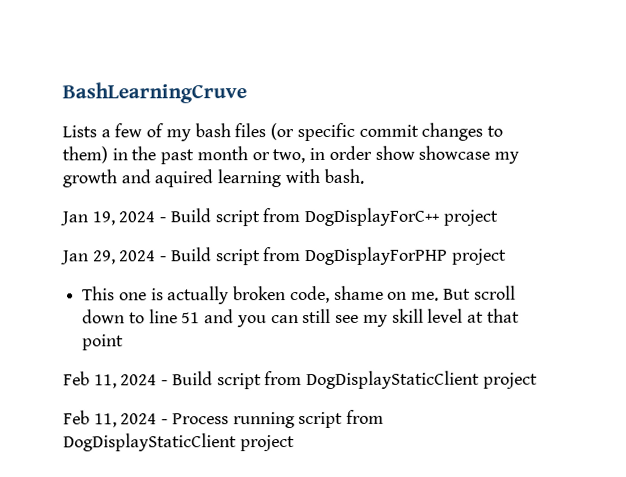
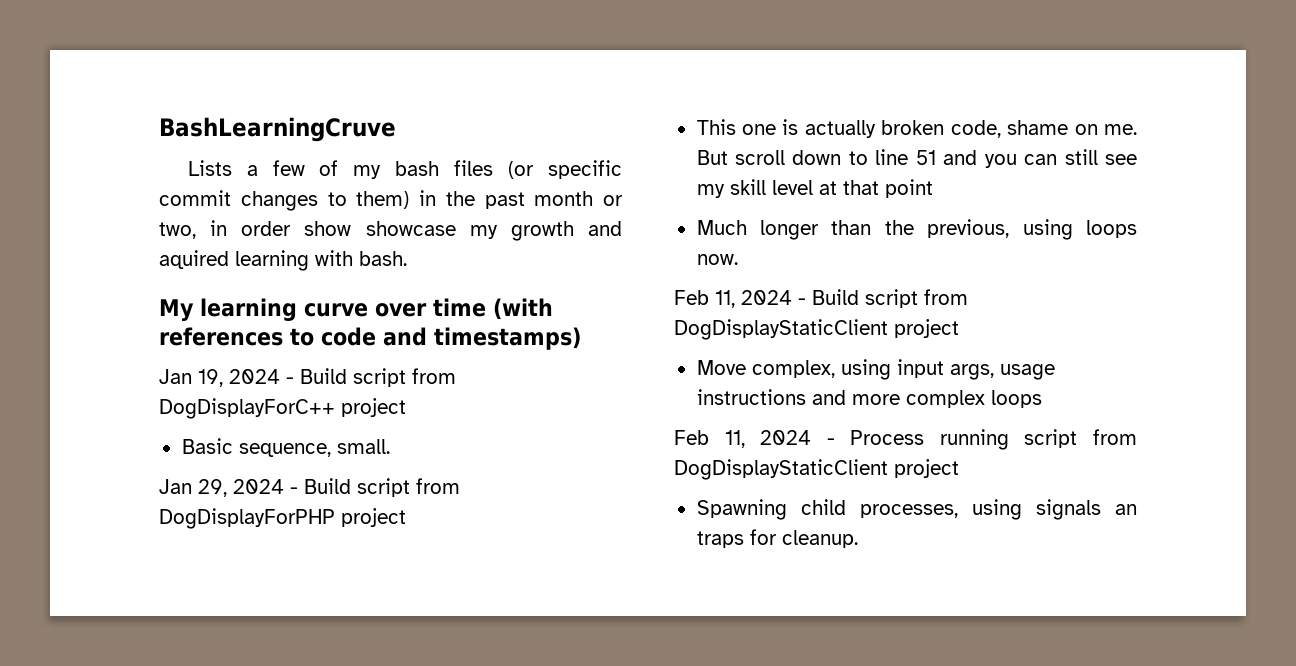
+ My learning curve over time (with references to code and timestamps)
+ Basic sequence, small.
+ Much longer than the previous, using loops now.
+ Move complex, using input args, usage instructions and more complex loops
+ Spawning child processes, using signals an traps for cleanup.

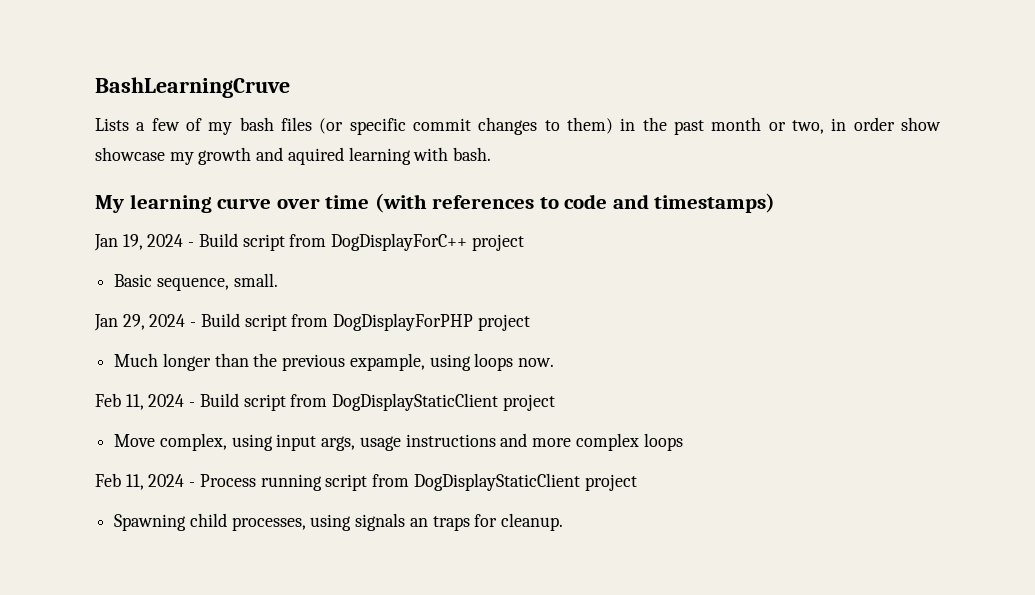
- This one is actually broken code, shame on me. But scroll down to line 51 and you can still see my skill level at that point
- Much longer than the previous, using loops now.
+ Much longer than the previous expample, using loops now.

